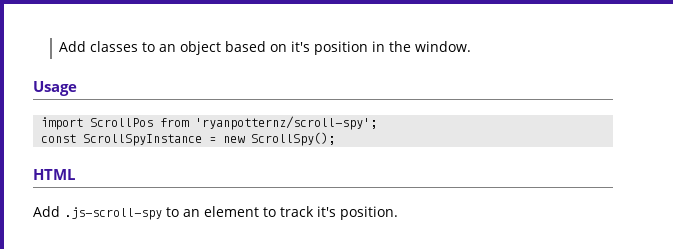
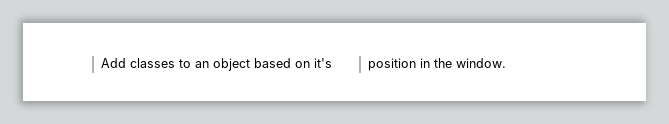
- Usage
- import ScrollPos from 'ryanpotternz/scroll-spy';
- const ScrollSpyInstance = new ScrollSpy();
- HTML
- Add .js-scroll-spy to an element to track it's position.

